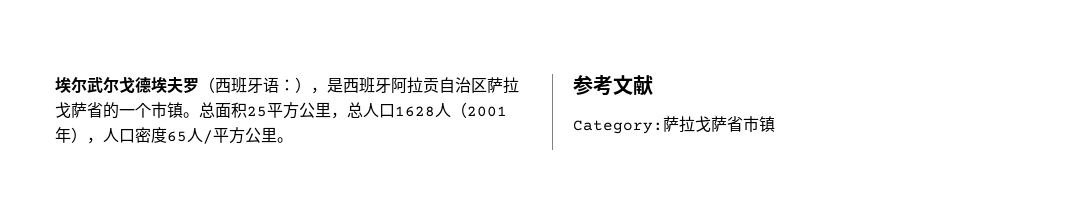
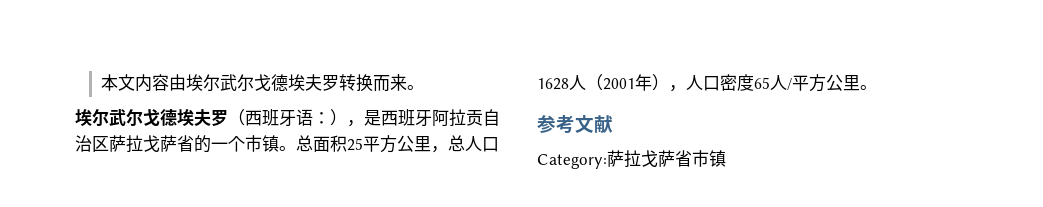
+ 本文内容由埃尔武尔戈德埃夫罗转换而来。

